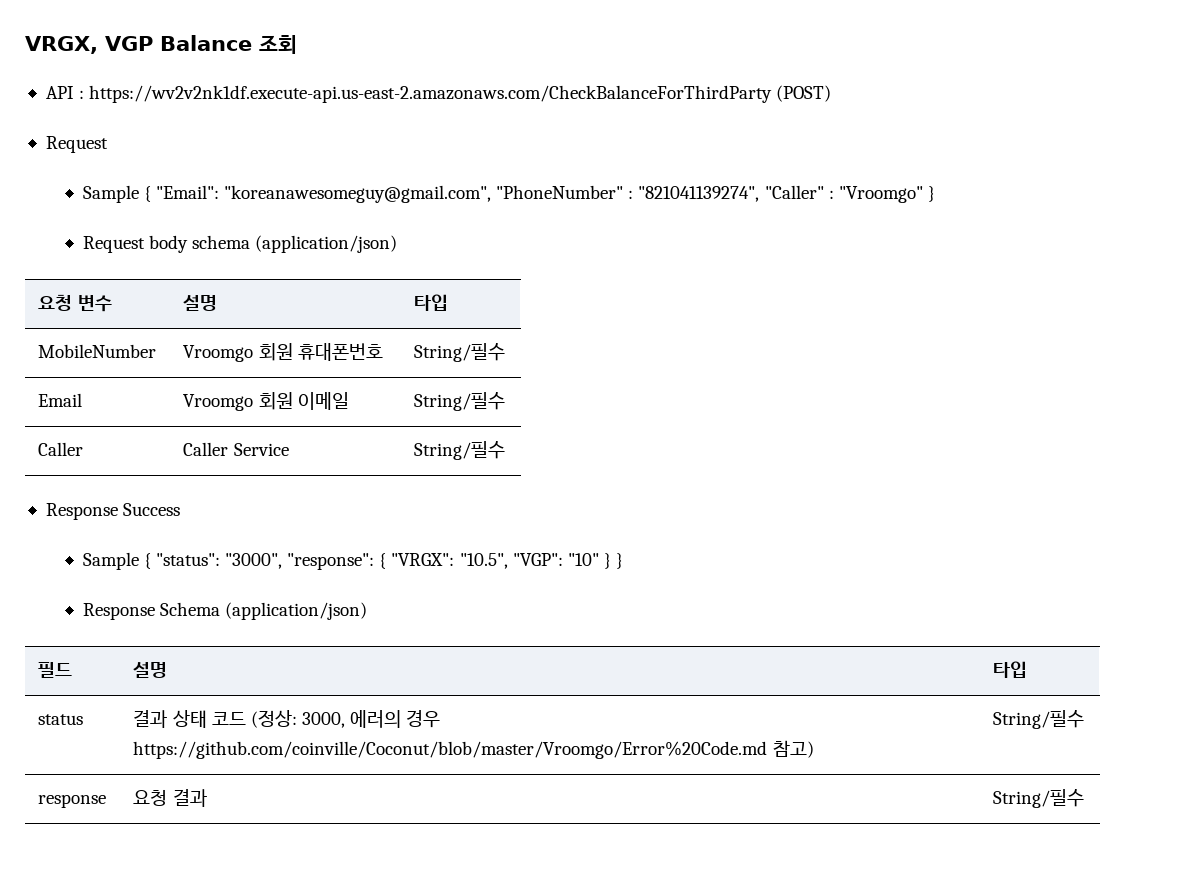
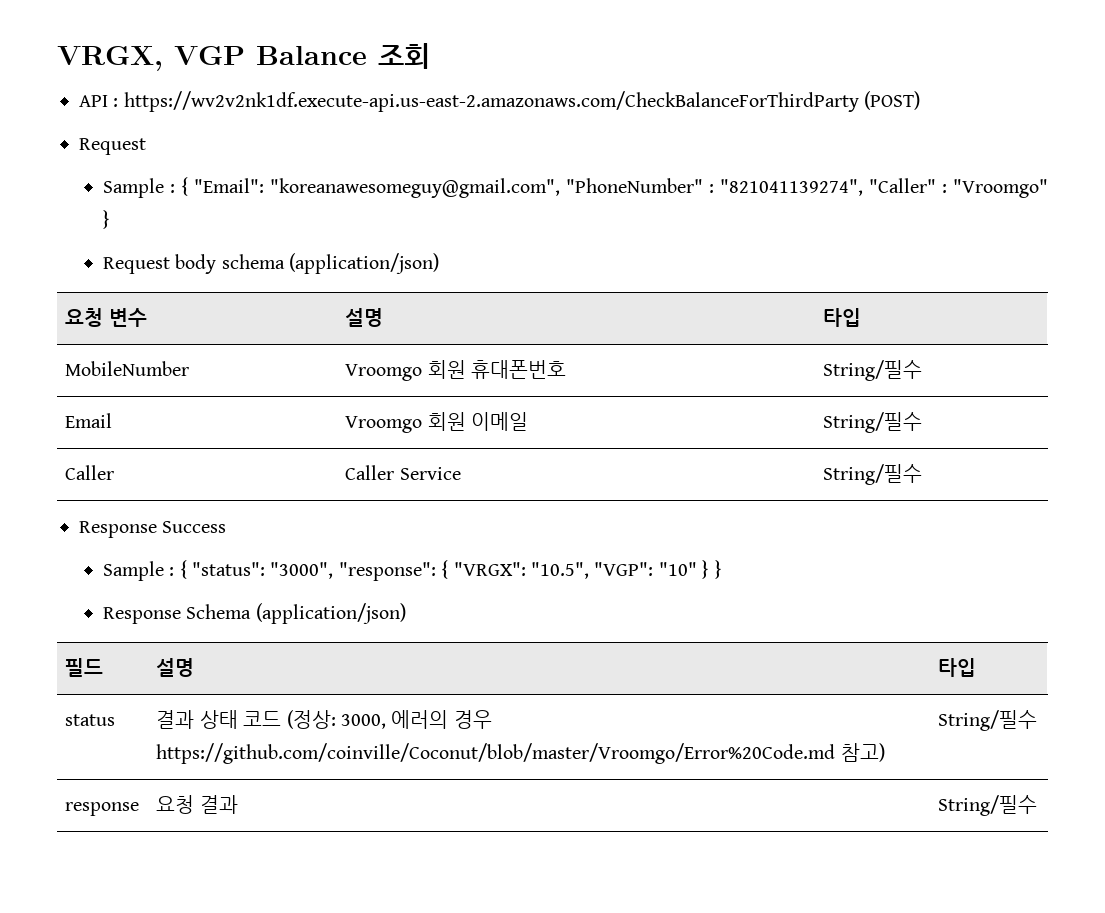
- Sample { "Email": "koreanawesomeguy@gmail.com", "PhoneNumber" : "821041139274", "Caller" : "Vroomgo" }
+ Sample : { "Email": "koreanawesomeguy@gmail.com", "PhoneNumber" : "821041139274", "Caller" : "Vroomgo" }
- Sample { "status": "3000", "response": { "VRGX": "10.5", "VGP": "10" } }
+ Sample : { "status": "3000", "response": { "VRGX": "10.5", "VGP": "10" } }

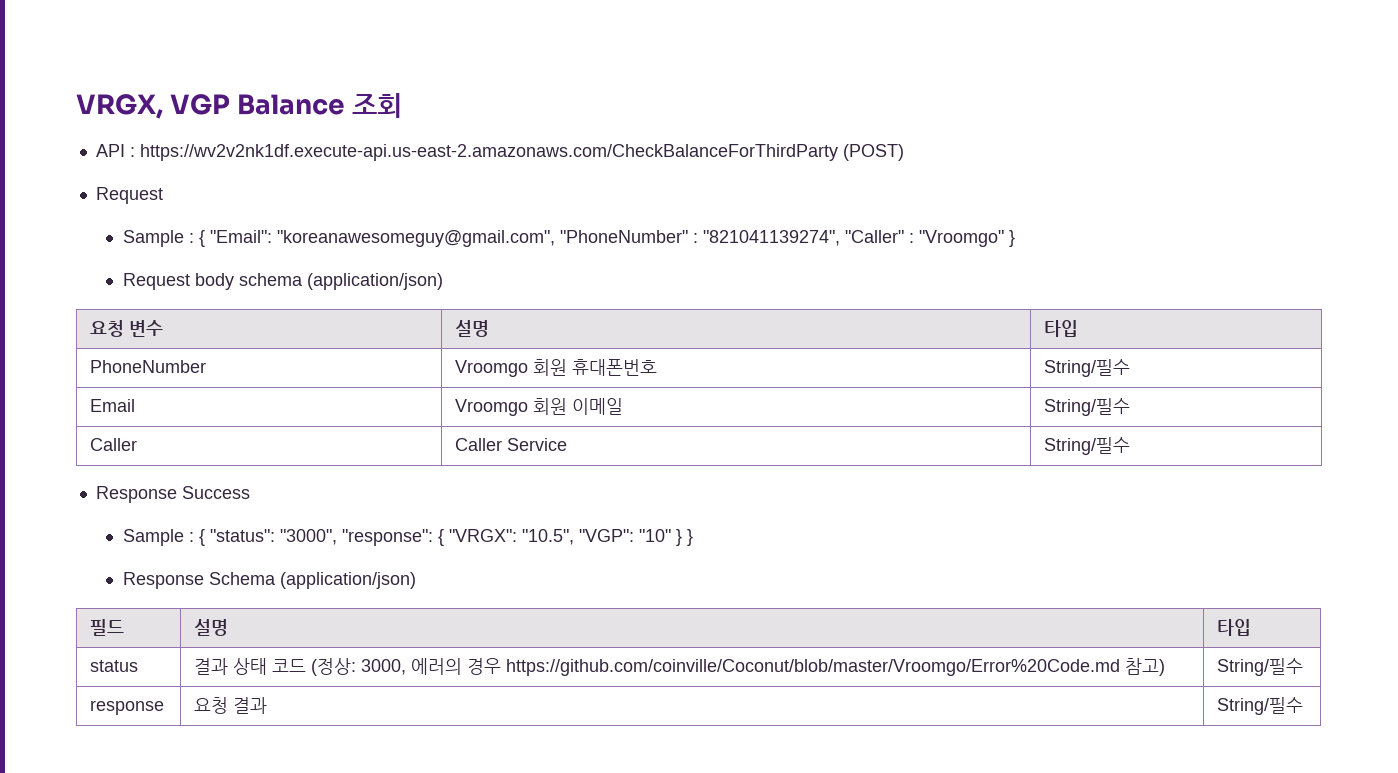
- MobileNumber | Vroomgo 회원 휴대폰번호 | String/필수
+ PhoneNumber | Vroomgo 회원 휴대폰번호 | String/필수

